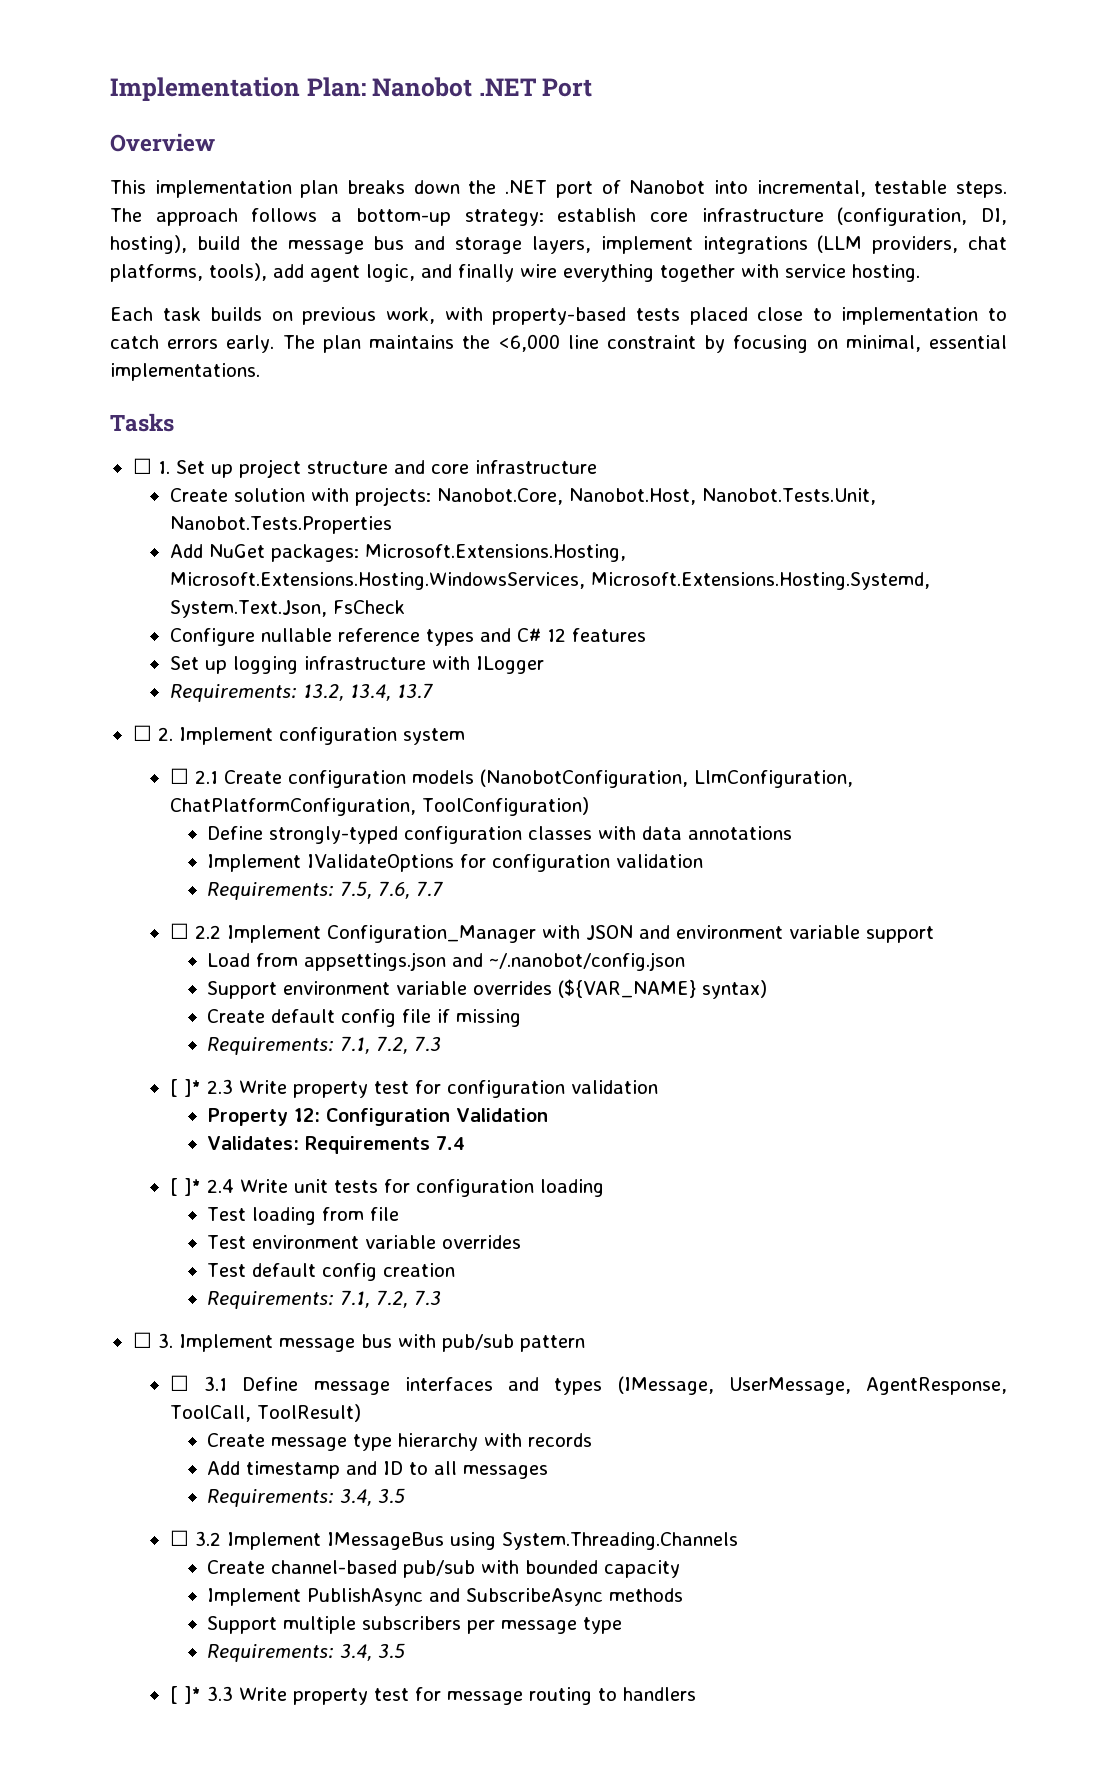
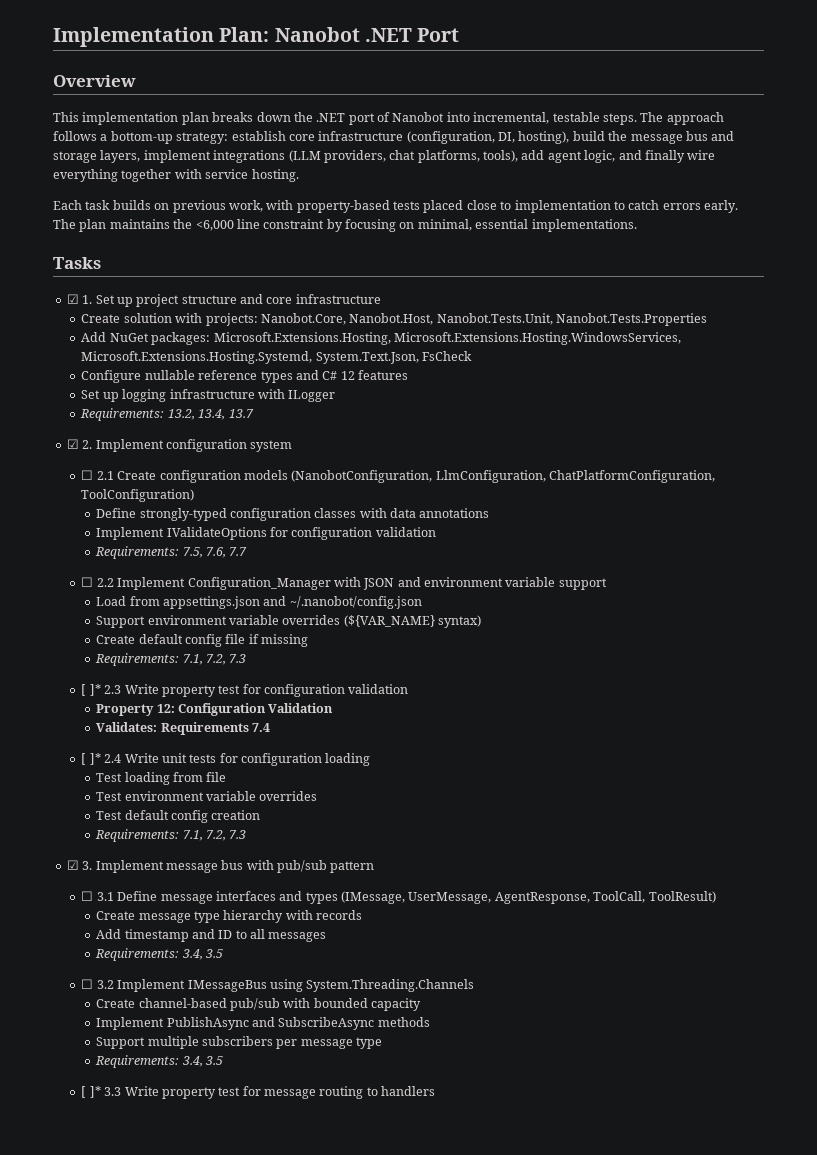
- ☐ 1. Set up project structure and core infrastructure
+ ☑ 1. Set up project structure and core infrastructure
- ☐ 2. Implement configuration system
+ ☑ 2. Implement configuration system
- ☐ 3. Implement message bus with pub/sub pattern
+ ☑ 3. Implement message bus with pub/sub pattern

